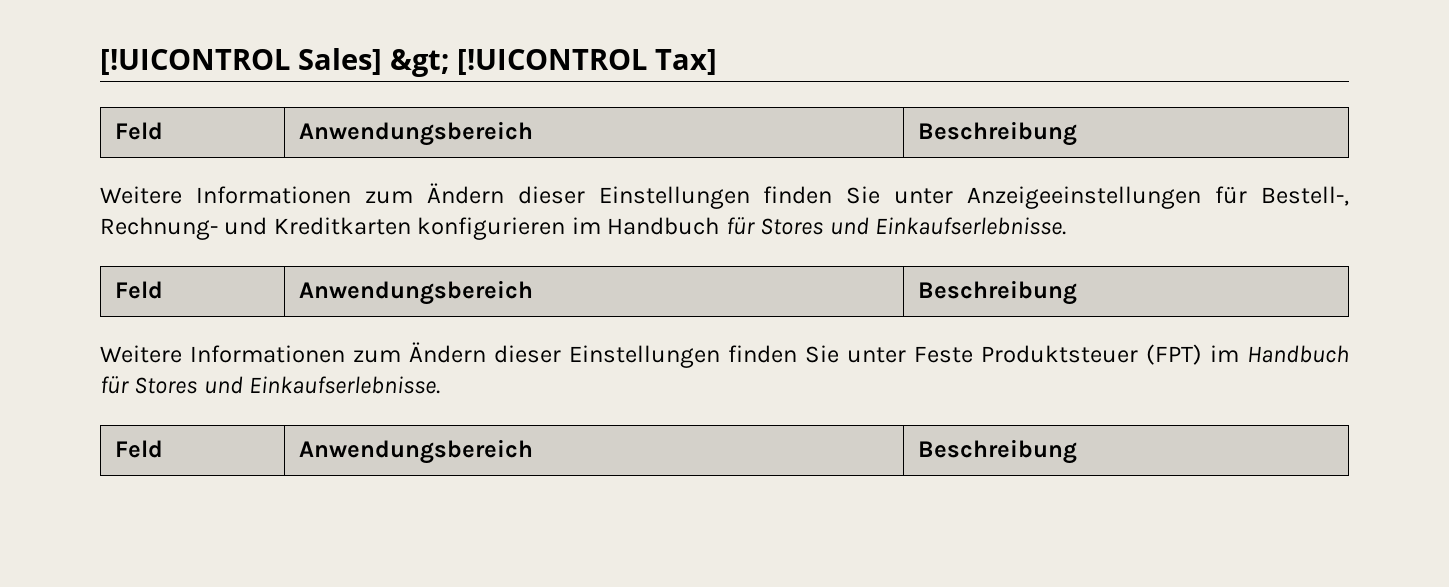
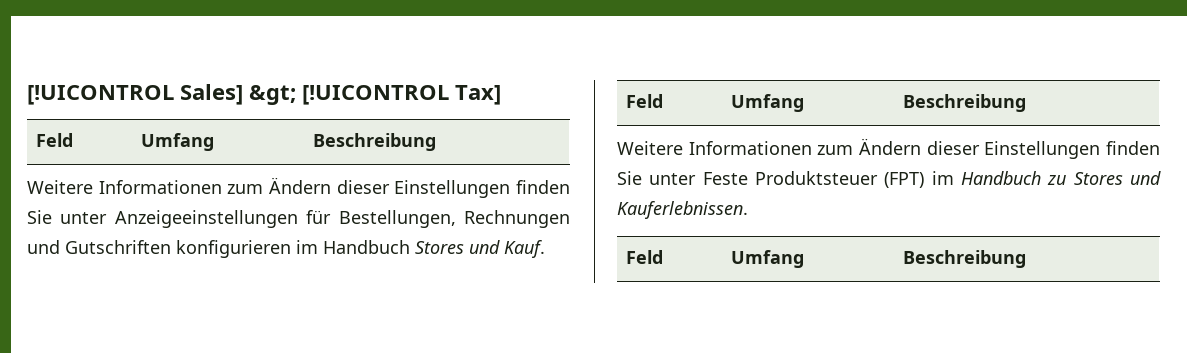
  [!UICONTROL Sales] &gt; [!UICONTROL Tax]
- Feld | Anwendungsbereich | Beschreibung
+ Feld | Umfang | Beschreibung
- Weitere Informationen zum Ändern dieser Einstellungen finden Sie unter Anzeigeeinstellungen für Bestell-, Rechnung- und Kreditkarten konfigurieren im Handbuch für Stores und Einkaufserlebnisse.
- Feld | Anwendungsbereich | Beschreibung
+ Weitere Informationen zum Ändern dieser Einstellungen finden Sie unter Anzeigeeinstellungen für Bestellungen, Rechnungen und Gutschriften konfigurieren im Handbuch Stores und Kauf.
+ Feld | Umfang | Beschreibung
- Weitere Informationen zum Ändern dieser Einstellungen finden Sie unter Feste Produktsteuer (FPT) im Handbuch für Stores und Einkaufserlebnisse.
- Feld | Anwendungsbereich | Beschreibung
+ Weitere Informationen zum Ändern dieser Einstellungen finden Sie unter Feste Produktsteuer (FPT) im Handbuch zu Stores und Kauferlebnissen.
+ Feld | Umfang | Beschreibung

